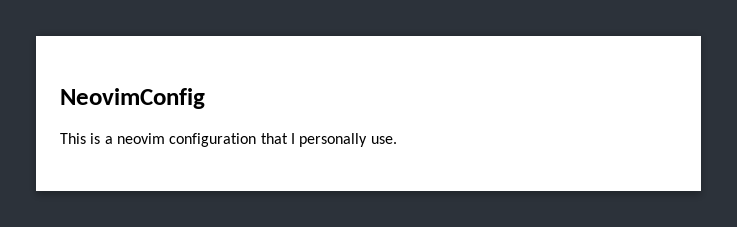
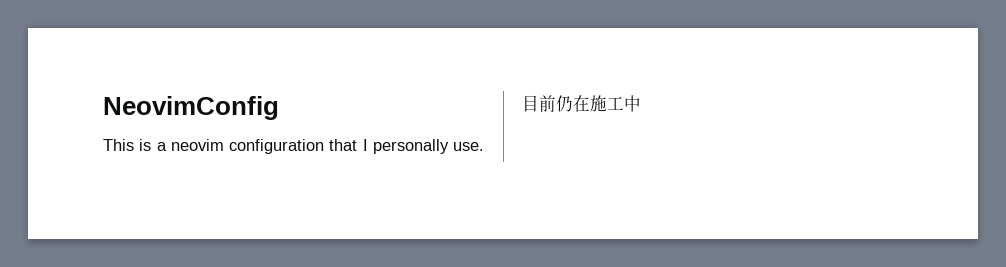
+ 目前仍在施工中

